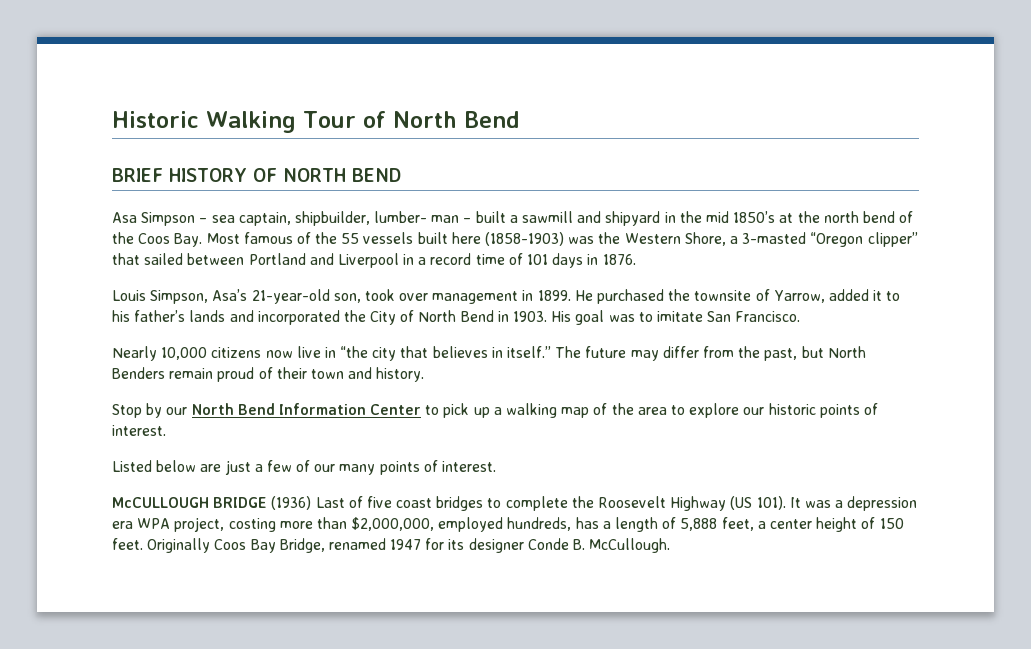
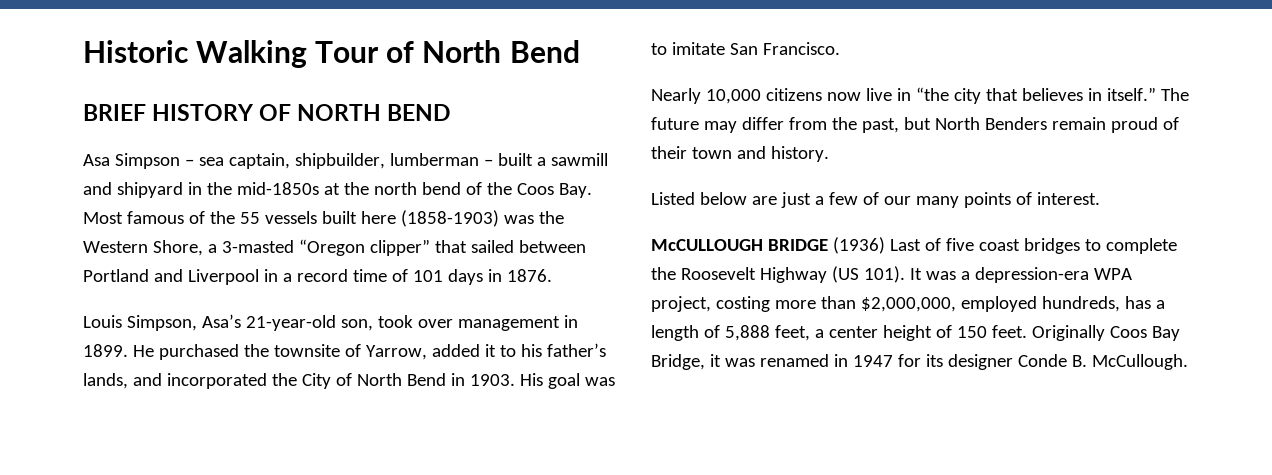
- Asa Simpson – sea captain, shipbuilder, lumber- man – built a sawmill and shipyard in the mid 1850’s at the north bend of the Coos Bay. Most famous of the 55 vessels built here (1858-1903) was the Western Shore, a 3-masted “Oregon clipper” that sailed between Portland and Liverpool in a record time of 101 days in 1876.
+ Asa Simpson – sea captain, shipbuilder, lumberman – built a sawmill and shipyard in the mid-1850s at the north bend of the Coos Bay. Most famous of the 55 vessels built here (1858-1903) was the Western Shore, a 3-masted “Oregon clipper” that sailed between Portland and Liverpool in a record time of 101 days in 1876.
- He purchased the townsite of Yarrow, added it to his father’s lands and incorporated the City of North Bend in 1903.
+ He purchased the townsite of Yarrow, added it to his father’s lands, and incorporated the City of North Bend in 1903.
- Stop by our North Bend Information Center to pick up a walking map of the area to explore our historic points of interest.
- It was a depression era WPA project, costing more than $2,000,000, employed hundreds, has a length of 5,888 feet, a center height of 150 feet.
+ It was a depression-era WPA project, costing more than $2,000,000, employed hundreds, has a length of 5,888 feet, a center height of 150 feet.
- Originally Coos Bay Bridge, renamed 1947 for its designer Conde B. McCullough.
+ Originally Coos Bay Bridge, it was renamed in 1947 for its designer Conde B. McCullough.

